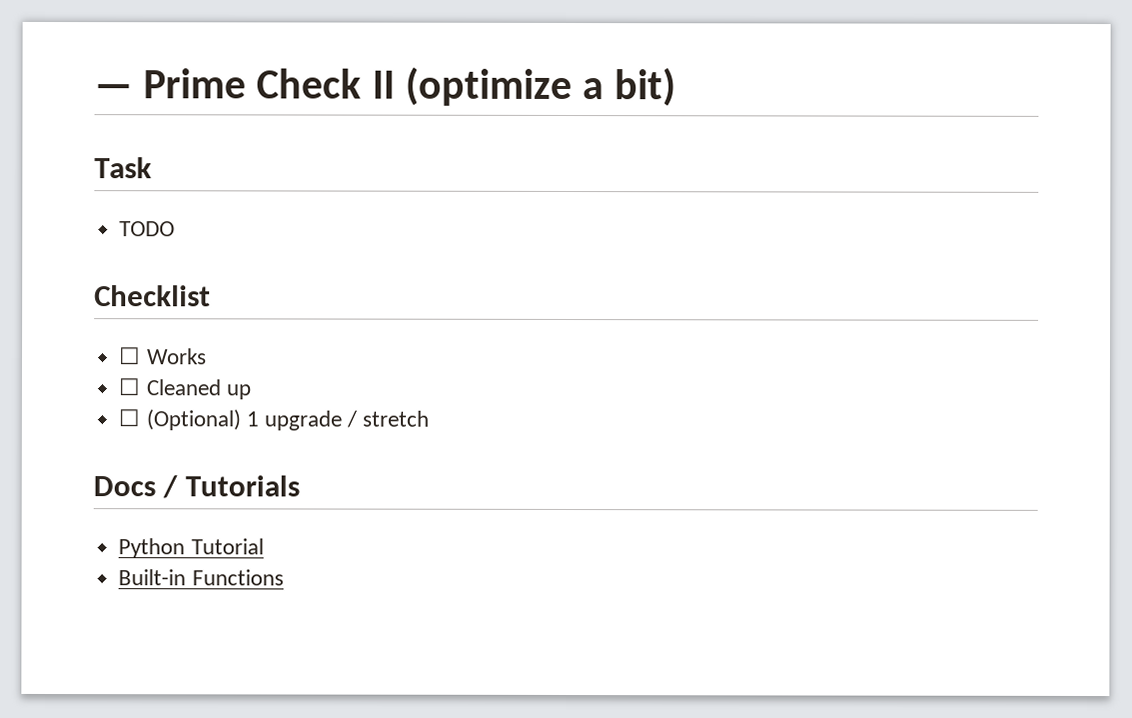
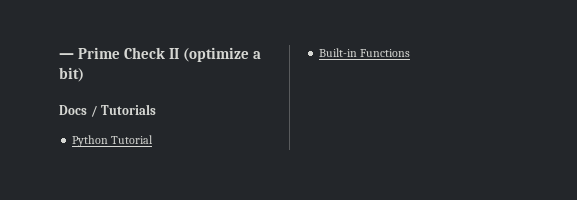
- Task
- TODO
- Checklist
- ☐ Works
- ☐ Cleaned up
- ☐ (Optional) 1 upgrade / stretch

